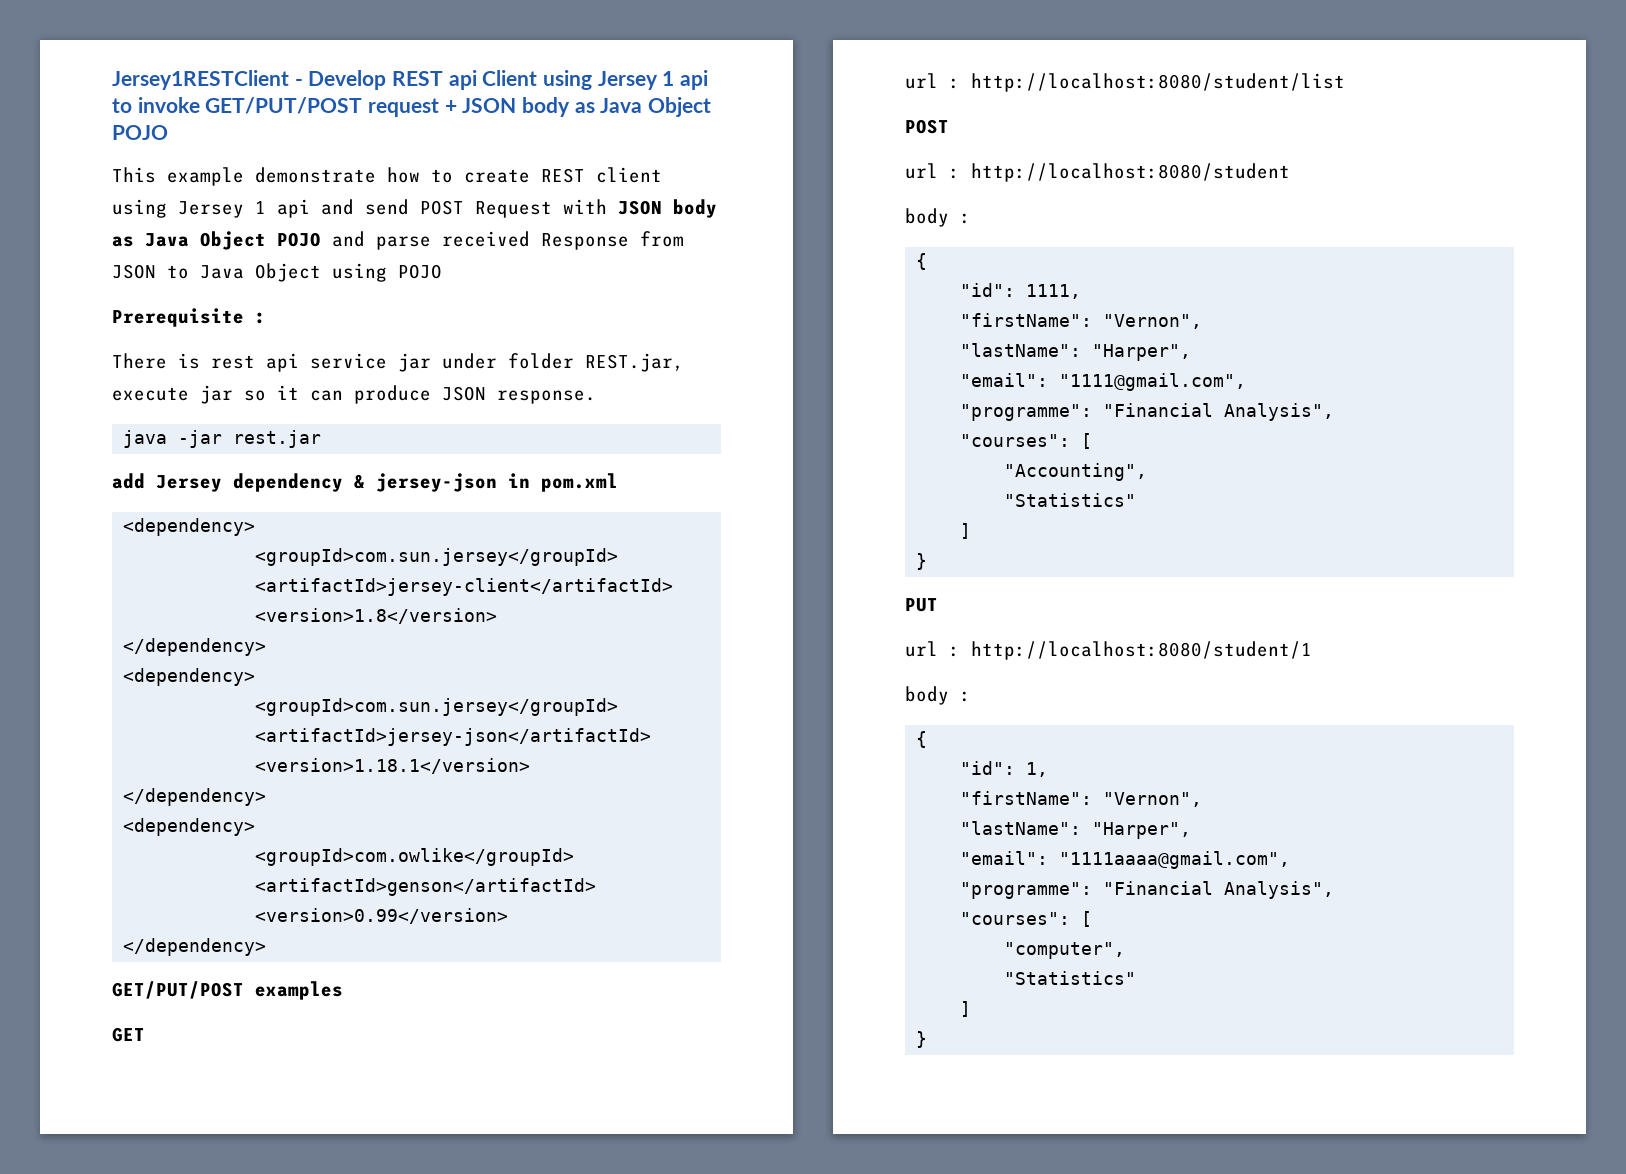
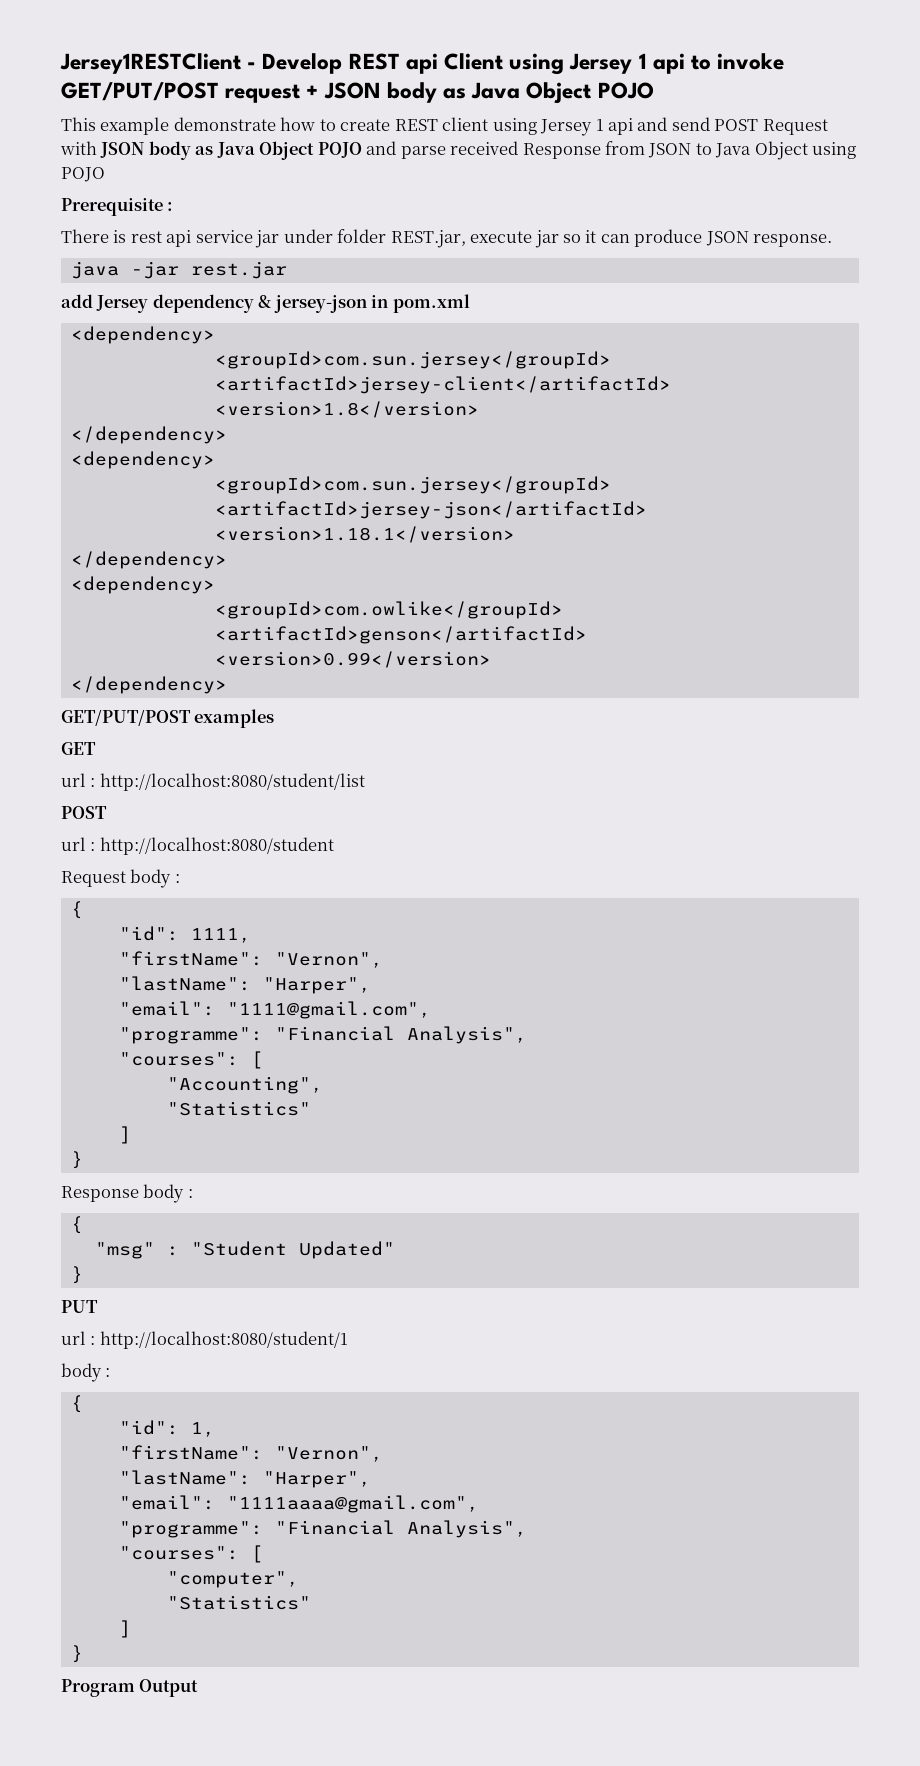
  url : http://localhost:8080/student
- body :
+ Request body :
+ Response body :
+ {
+ "msg" : "Student Updated"
+ }
+ Program Output

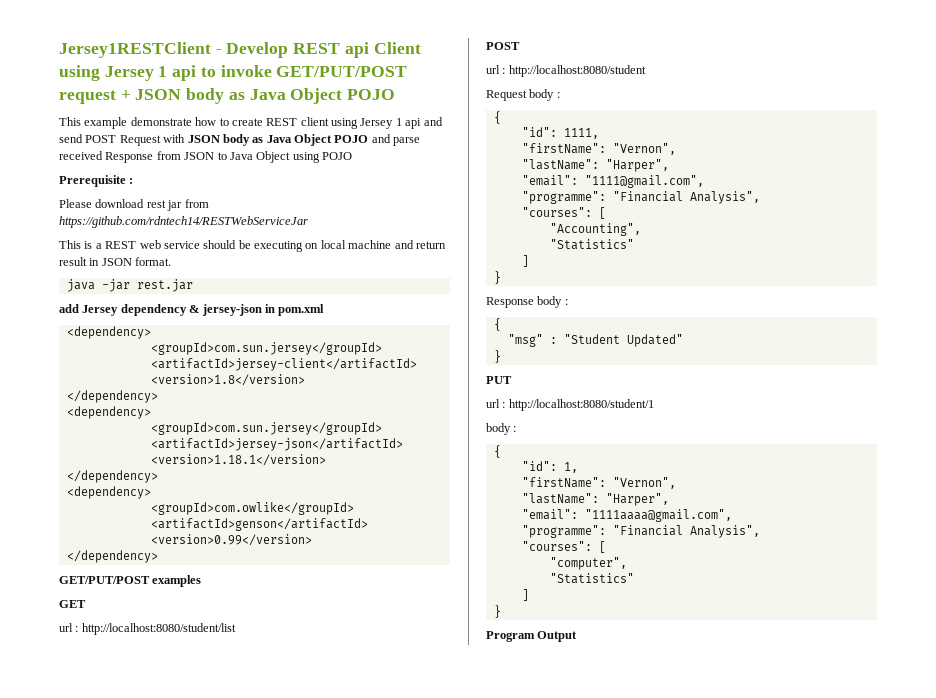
- There is rest api service jar under folder REST.jar, execute jar so it can produce JSON response.
+ Please download rest jar from https://github.com/rdntech14/RESTWebServiceJar
+ This is a REST web service should be executing on local machine and return result in JSON format.

